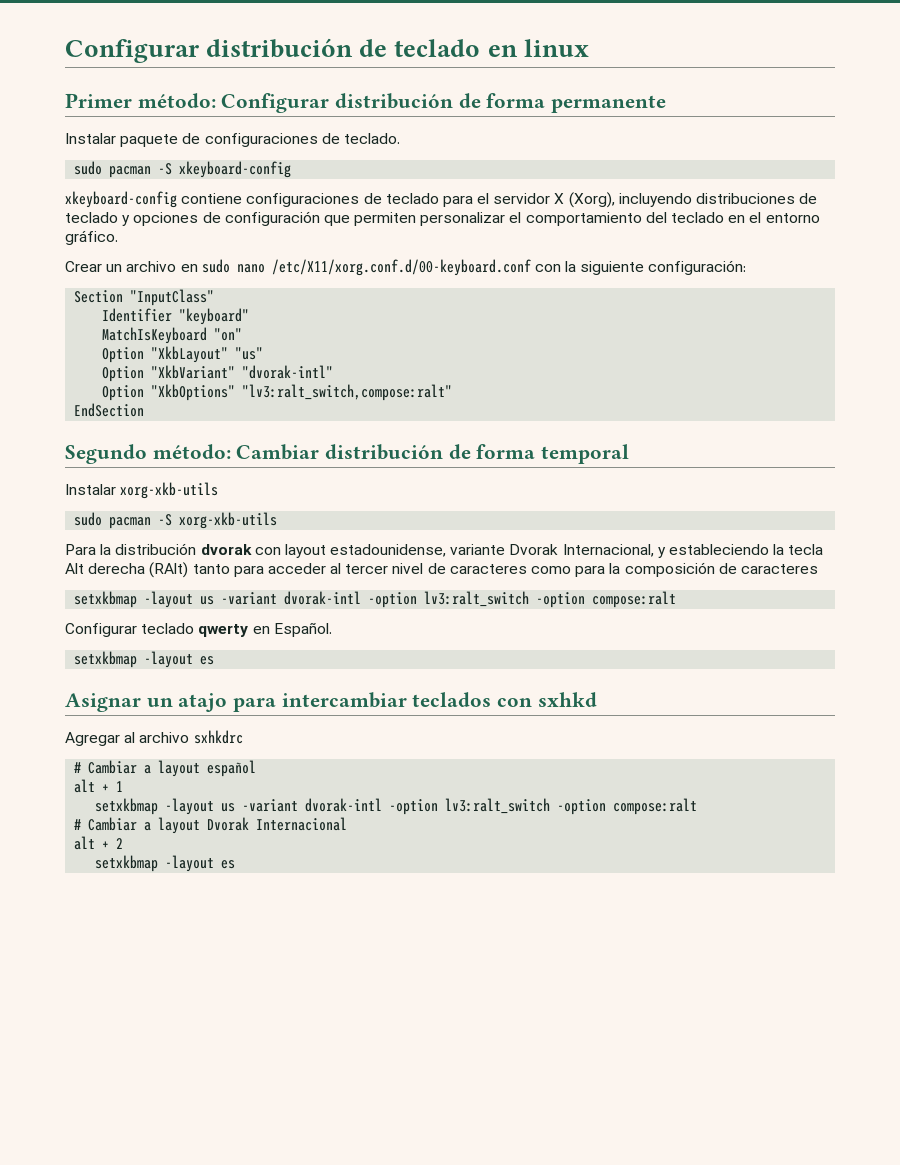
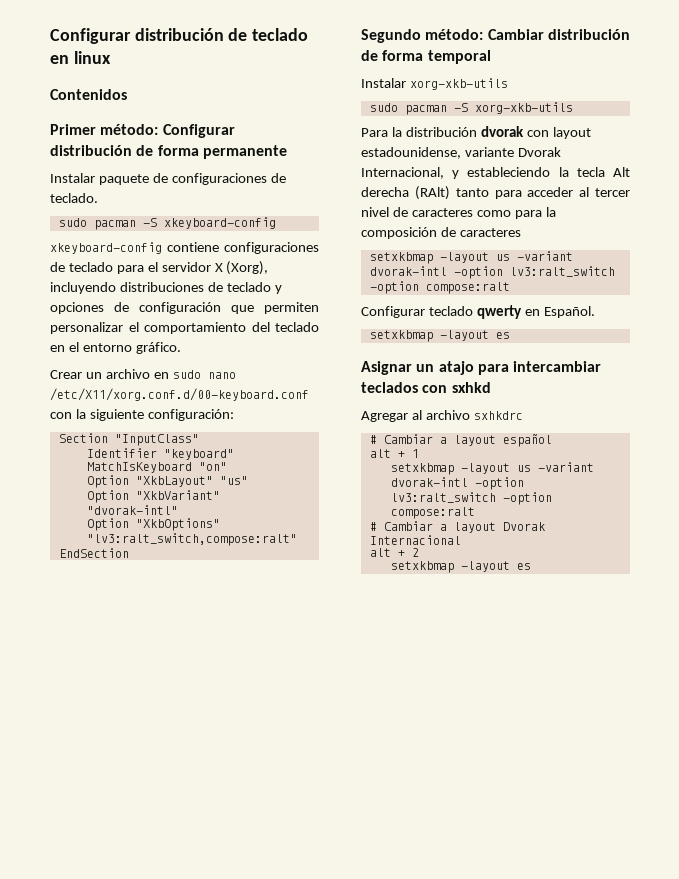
+ Contenidos

